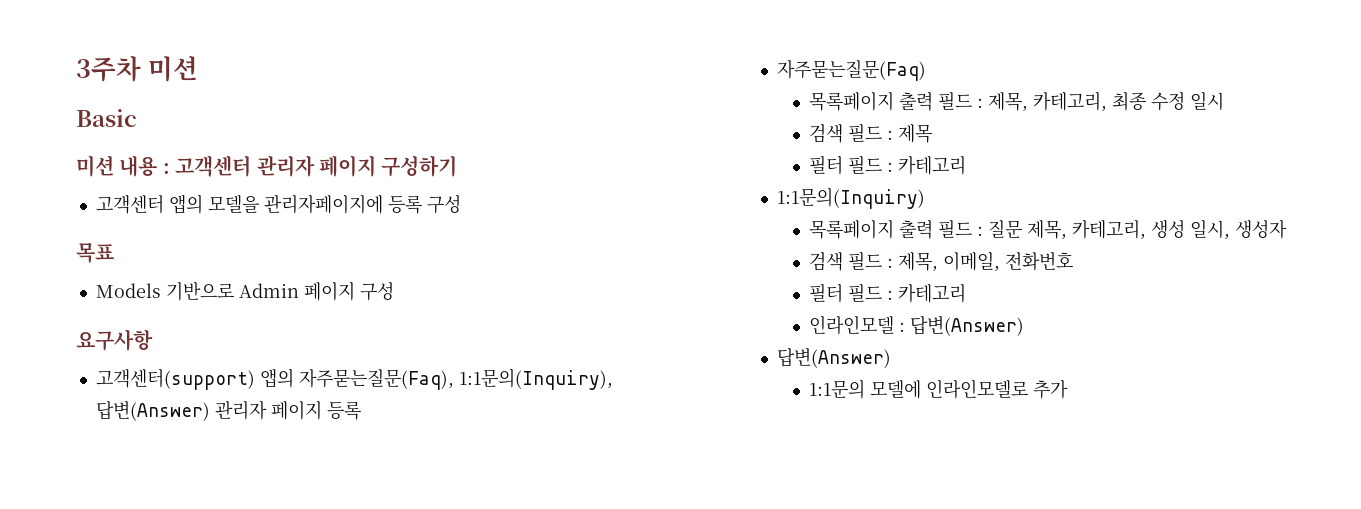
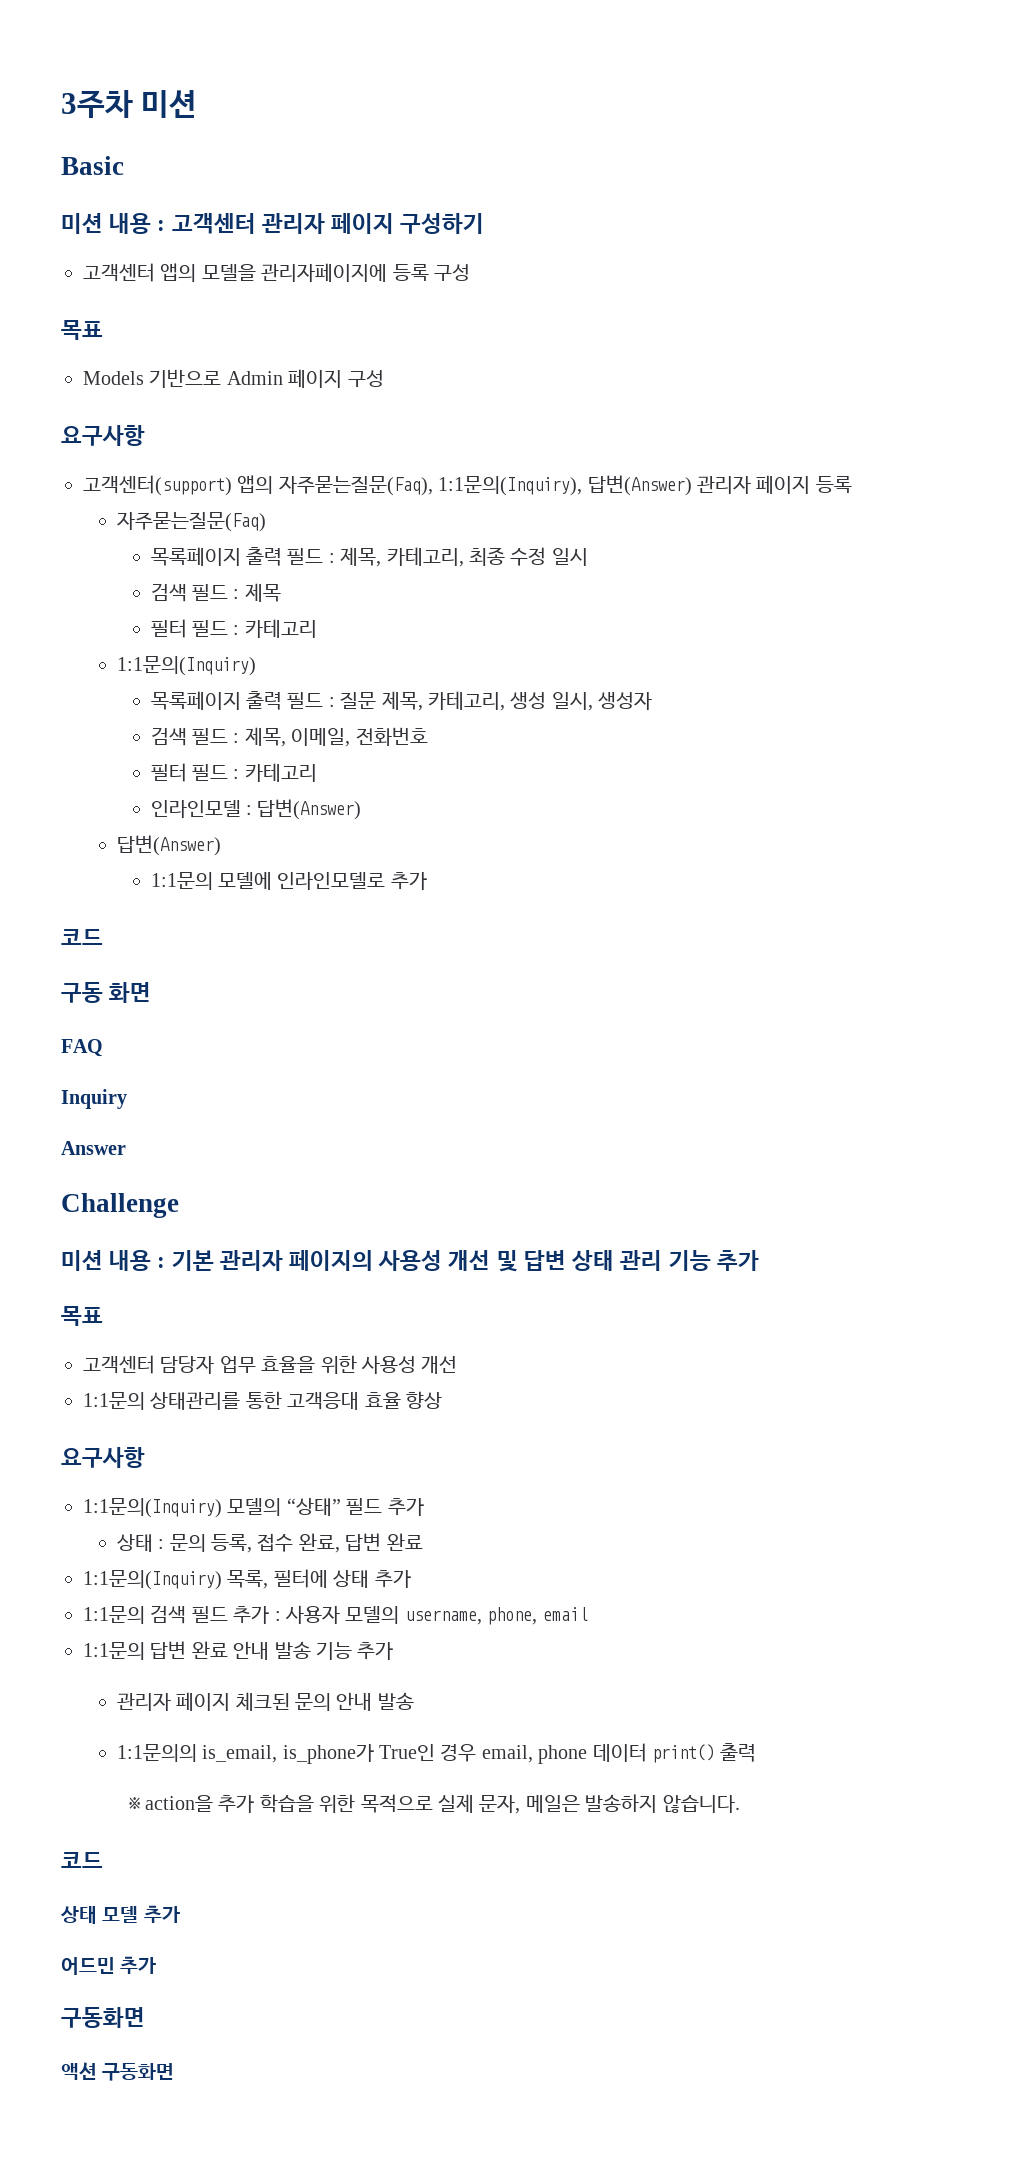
  1:1문의 모델에 인라인모델로 추가
+ 코드
+ 구동 화면
+ FAQ
+ Inquiry
+ Answer
+ Challenge
+ 미션 내용 : 기본 관리자 페이지의 사용성 개선 및 답변 상태 관리 기능 추가
+ 목표
+ 고객센터 담당자 업무 효율을 위한 사용성 개선
+ 1:1문의 상태관리를 통한 고객응대 효율 향상
+ 요구사항
+ 1:1문의(Inquiry) 모델의 “상태” 필드 추가
+ 상태 : 문의 등록, 접수 완료, 답변 완료
+ 1:1문의(Inquiry) 목록, 필터에 상태 추가
+ 1:1문의 검색 필드 추가 : 사용자 모델의 username, phone, email
+ 1:1문의 답변 완료 안내 발송 기능 추가
+ 관리자 페이지 체크된 문의 안내 발송
+ 1:1문의의 is_email, is_phone가 True인 경우 email, phone 데이터 print() 출력
+ ※ action을 추가 학습을 위한 목적으로 실제 문자, 메일은 발송하지 않습니다.
+ 코드
+ 상태 모델 추가
+ 어드민 추가
+ 구동화면
+ 액션 구동화면

